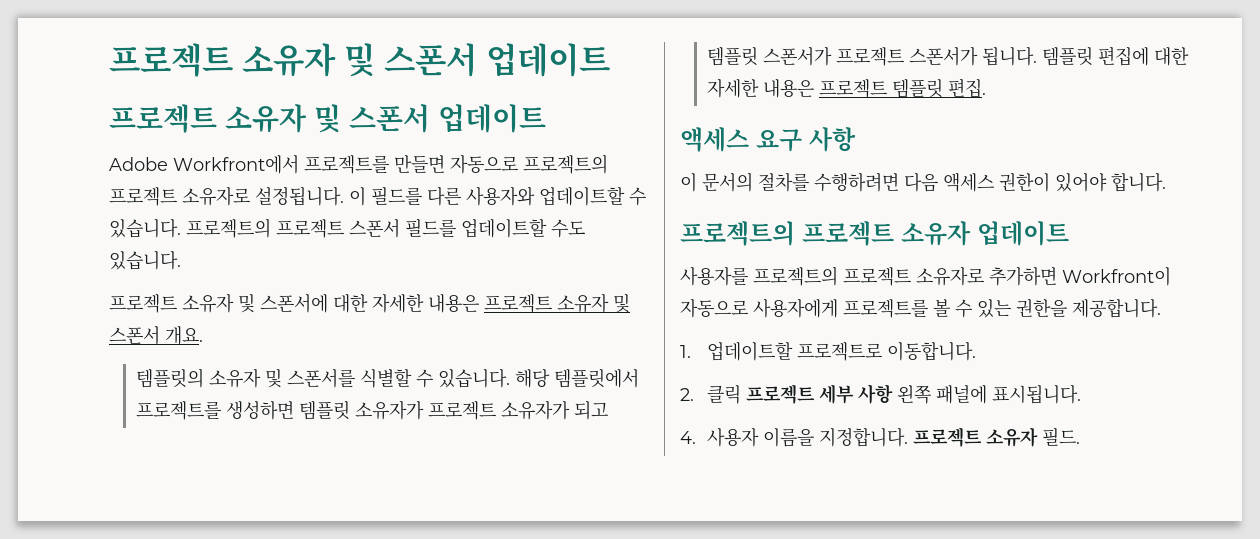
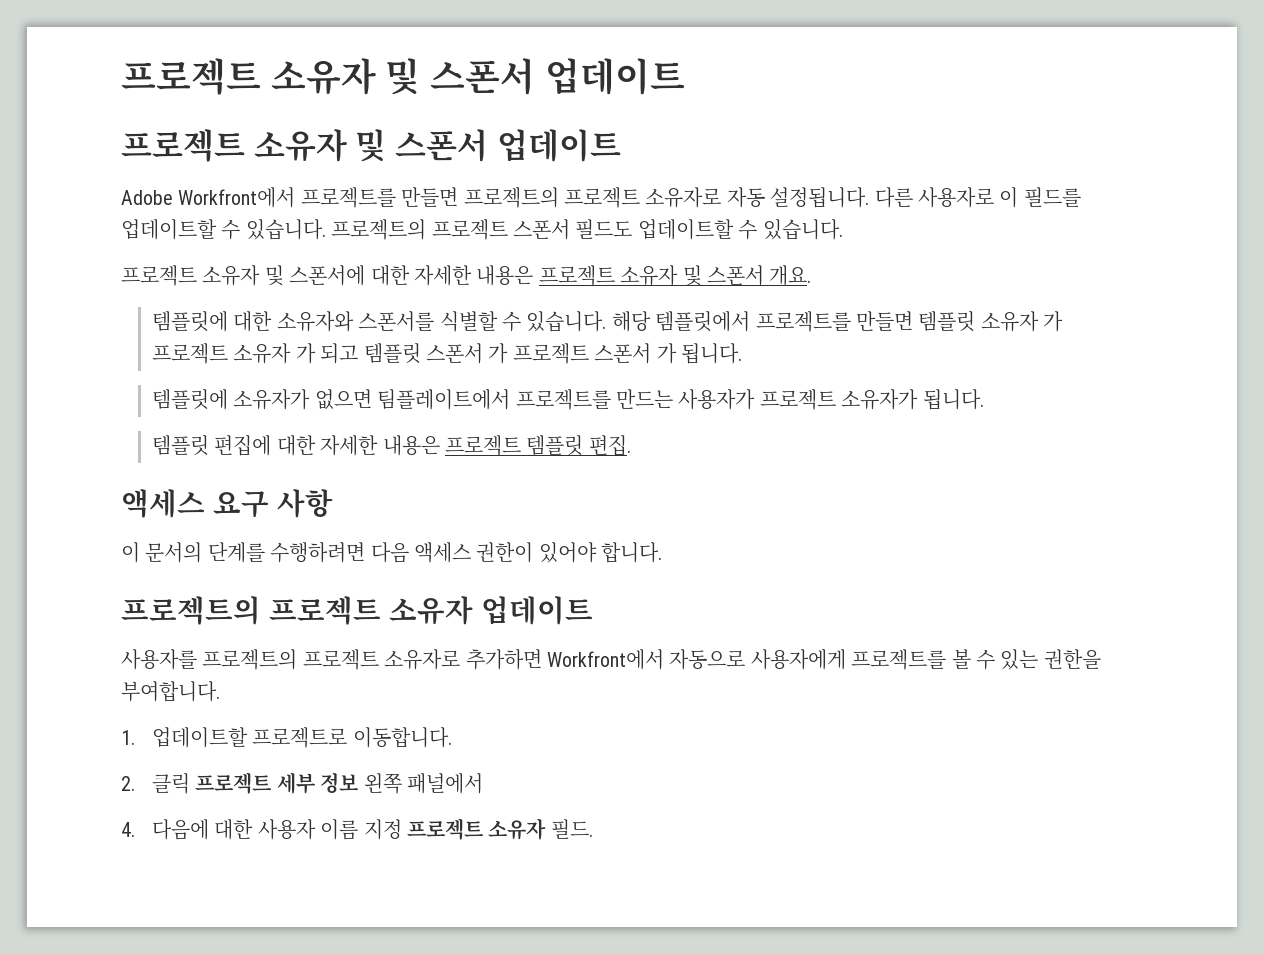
- Adobe Workfront에서 프로젝트를 만들면 자동으로 프로젝트의 프로젝트 소유자로 설정됩니다. 이 필드를 다른 사용자와 업데이트할 수 있습니다.
+ Adobe Workfront에서 프로젝트를 만들면 프로젝트의 프로젝트 소유자로 자동 설정됩니다. 다른 사용자로 이 필드를 업데이트할 수 있습니다.
- 프로젝트의 프로젝트 스폰서 필드를 업데이트할 수도 있습니다.
+ 프로젝트의 프로젝트 스폰서 필드도 업데이트할 수 있습니다.
- 템플릿의 소유자 및 스폰서를 식별할 수 있습니다.
+ 템플릿에 대한 소유자와 스폰서를 식별할 수 있습니다.
- 해당 템플릿에서 프로젝트를 생성하면 템플릿 소유자가 프로젝트 소유자가 되고 템플릿 스폰서가 프로젝트 스폰서가 됩니다. 템플릿 편집에 대한 자세한 내용은 프로젝트 템플릿 편집.
+ 해당 템플릿에서 프로젝트를 만들면 템플릿 소유자 가 프로젝트 소유자 가 되고 템플릿 스폰서 가 프로젝트 스폰서 가 됩니다.
+ 템플릿에 소유자가 없으면 팀플레이트에서 프로젝트를 만드는 사용자가 프로젝트 소유자가 됩니다.
+ 템플릿 편집에 대한 자세한 내용은 프로젝트 템플릿 편집.
- 이 문서의 절차를 수행하려면 다음 액세스 권한이 있어야 합니다.
+ 이 문서의 단계를 수행하려면 다음 액세스 권한이 있어야 합니다.
- 사용자를 프로젝트의 프로젝트 소유자로 추가하면 Workfront이 자동으로 사용자에게 프로젝트를 볼 수 있는 권한을 제공합니다.
+ 사용자를 프로젝트의 프로젝트 소유자로 추가하면 Workfront에서 자동으로 사용자에게 프로젝트를 볼 수 있는 권한을 부여합니다.
- 2. 클릭 프로젝트 세부 사항 왼쪽 패널에 표시됩니다.
- 4. 사용자 이름을 지정합니다. 프로젝트 소유자 필드.
+ 2. 클릭 프로젝트 세부 정보 왼쪽 패널에서
+ 4. 다음에 대한 사용자 이름 지정 프로젝트 소유자 필드.

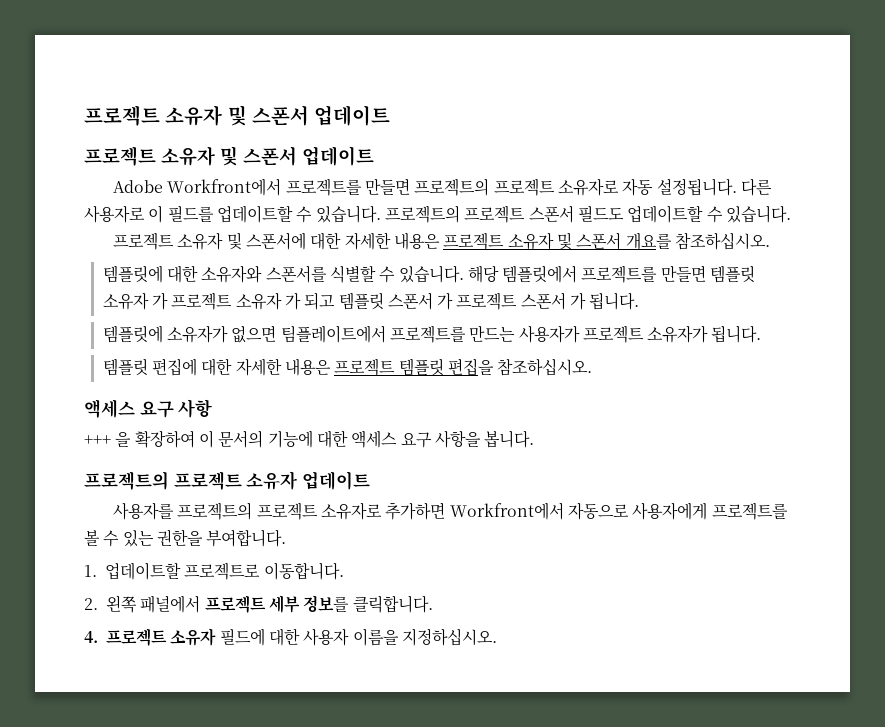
- 프로젝트 소유자 및 스폰서에 대한 자세한 내용은 프로젝트 소유자 및 스폰서 개요.
+ 프로젝트 소유자 및 스폰서에 대한 자세한 내용은 프로젝트 소유자 및 스폰서 개요를 참조하십시오.
- 템플릿 편집에 대한 자세한 내용은 프로젝트 템플릿 편집.
+ 템플릿 편집에 대한 자세한 내용은 프로젝트 템플릿 편집을 참조하십시오.
- 이 문서의 단계를 수행하려면 다음 액세스 권한이 있어야 합니다.
+ +++ 을 확장하여 이 문서의 기능에 대한 액세스 요구 사항을 봅니다.
- 2. 클릭 프로젝트 세부 정보 왼쪽 패널에서
- 4. 다음에 대한 사용자 이름 지정 프로젝트 소유자 필드.
+ 2. 왼쪽 패널에서 프로젝트 세부 정보를 클릭합니다.
+ 4. 프로젝트 소유자 필드에 대한 사용자 이름을 지정하십시오.

